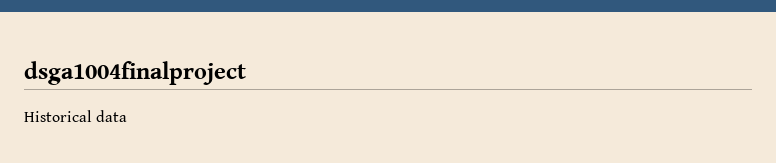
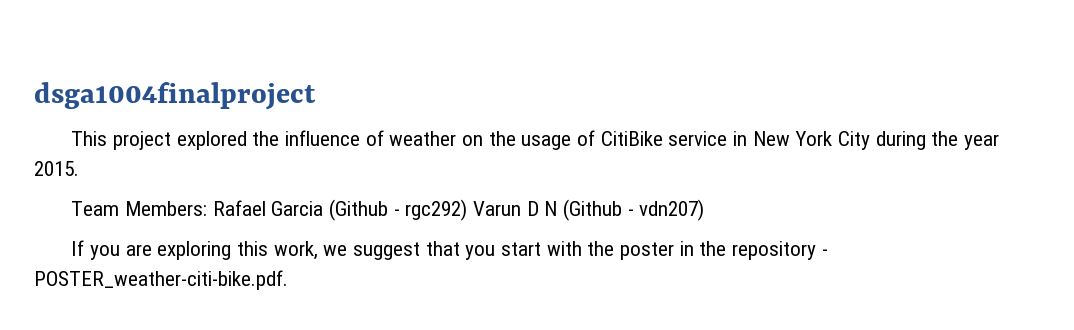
- Historical data
+ This project explored the influence of weather on the usage of CitiBike service in New York City during the year 2015.
+ Team Members: Rafael Garcia (Github - rgc292) Varun D N (Github - vdn207)
+ If you are exploring this work, we suggest that you start with the poster in the repository - POSTER_weather-citi-bike.pdf.

